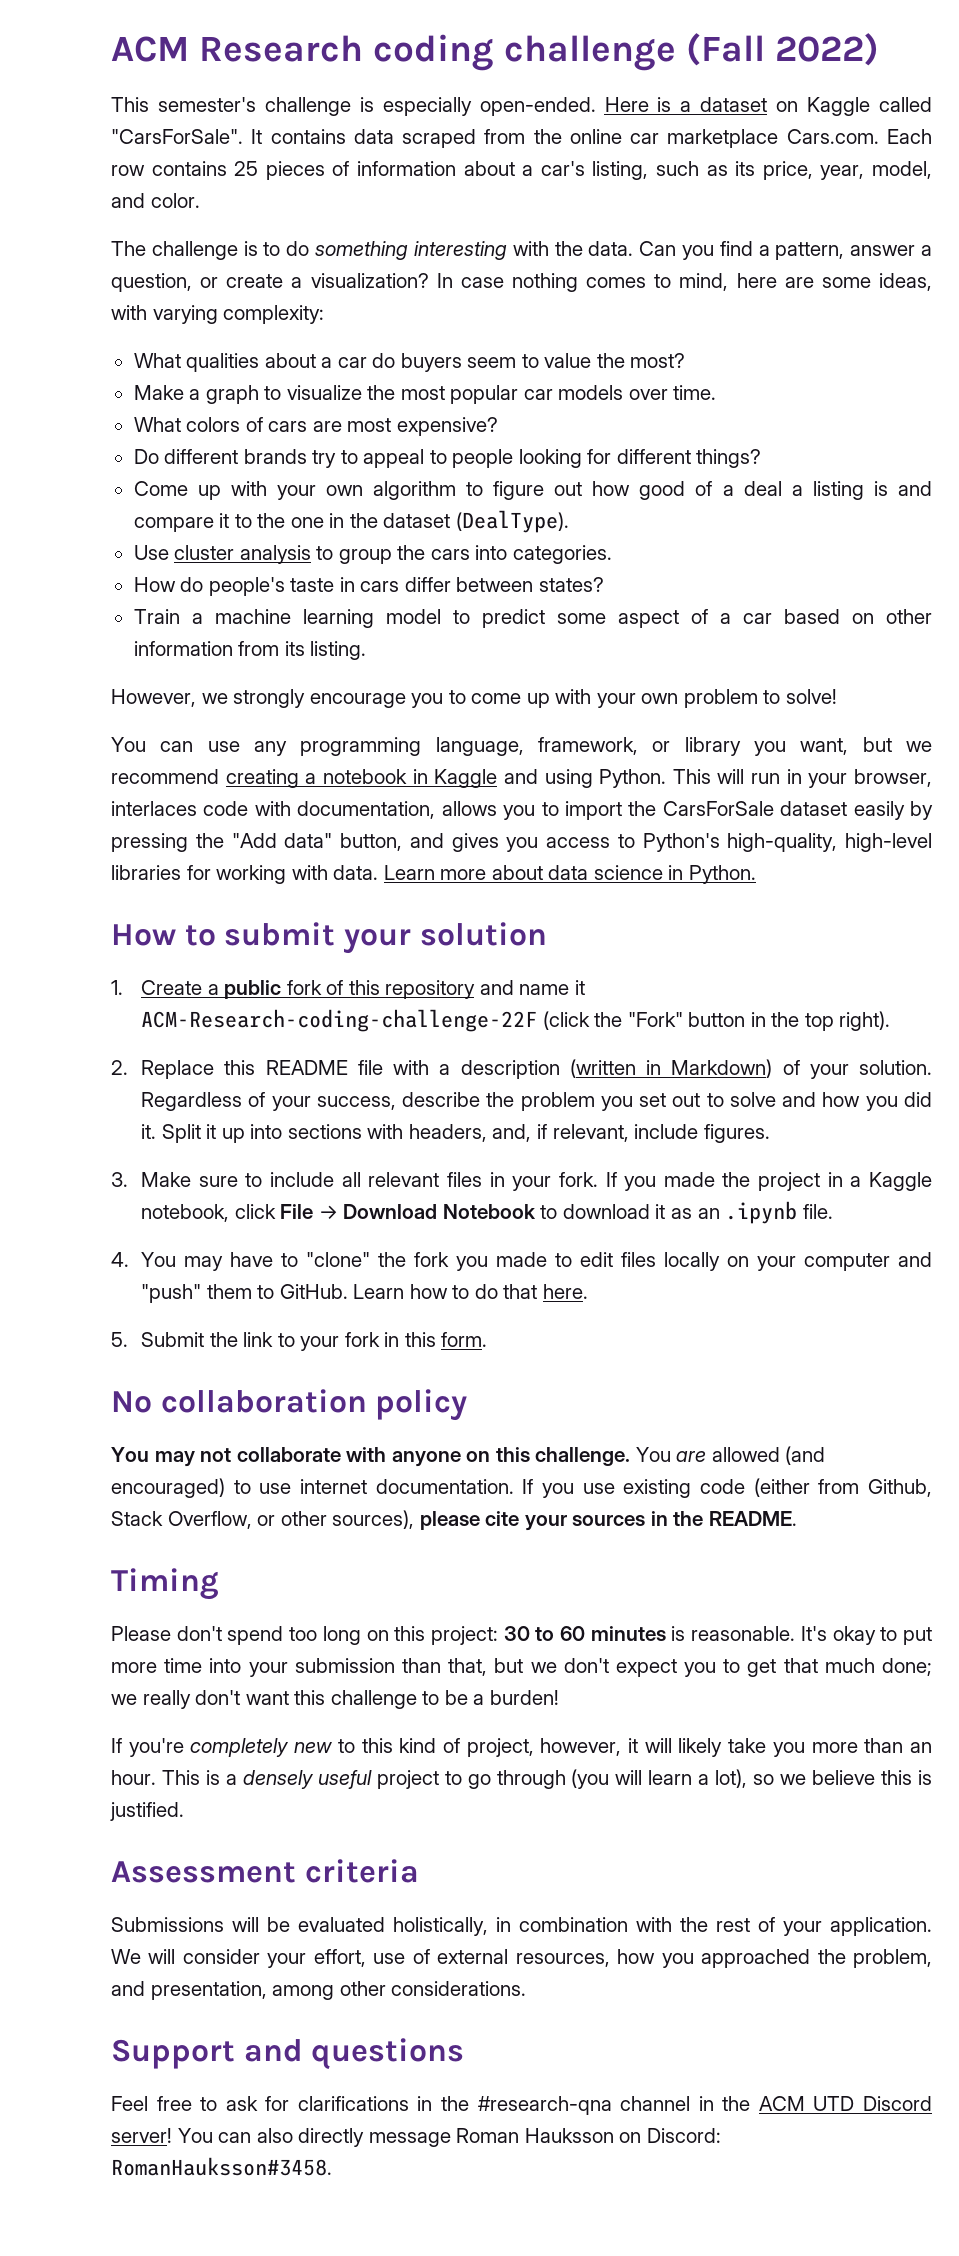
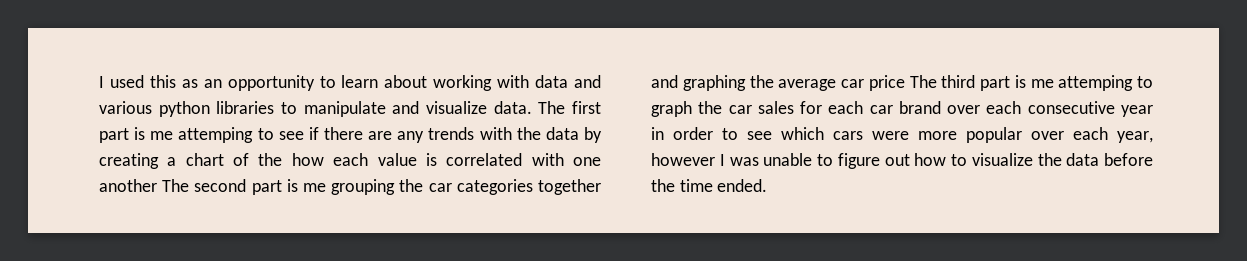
- ACM Research coding challenge (Fall 2022)
- This semester's challenge is especially open-ended. Here is a dataset on Kaggle called "CarsForSale". It contains data scraped from the online car marketplace Cars.com. Each row contains 25 pieces of information about a car's listing, such as its price, year, model, and color.
- The challenge is to do something interesting with the data. Can you find a pattern, answer a question, or create a visualization? In case nothing comes to mind, here are some ideas, with varying complexity:
- What qualities about a car do buyers seem to value the most?
- Make a graph to visualize the most popular car models over time.
- What colors of cars are most expensive?
- Do different brands try to appeal to people looking for different things?
- Come up with your own algorithm to figure out how good of a deal a listing is and compare it to the one in the dataset (DealType).
- Use cluster analysis to group the cars into categories.
- How do people's taste in cars differ between states?
- Train a machine learning model to predict some aspect of a car based on other information from its listing.
- However, we strongly encourage you to come up with your own problem to solve!
- You can use any programming language, framework, or library you want, but we recommend creating a notebook in Kaggle and using Python. This will run in your browser, interlaces code with documentation, allows you to import the CarsForSale dataset easily by pressing the "Add data" button, and gives you access to Python's high-quality, high-level libraries for working with data. Learn more about data science in Python.
- How to submit your solution
- 1. Create a public fork of this repository and name it ACM-Research-coding-challenge-22F (click the "Fork" button in the top right).
- 2. Replace this README file with a description (written in Markdown) of your solution. Regardless of your success, describe the problem you set out to solve and how you did it. Split it up into sections with headers, and, if relevant, include figures.
- 3. Make sure to include all relevant files in your fork. If you made the project in a Kaggle notebook, click File → Download Notebook to download it as an .ipynb file.
- 4. You may have to "clone" the fork you made to edit files locally on your computer and "push" them to GitHub. Learn how to do that here.
- 5. Submit the link to your fork in this form.
- No collaboration policy
- You may not collaborate with anyone on this challenge. You are allowed (and encouraged) to use internet documentation. If you use existing code (either from Github, Stack Overflow, or other sources), please cite your sources in the README.
- Timing
- Please don't spend too long on this project: 30 to 60 minutes is reasonable. It's okay to put more time into your submission than that, but we don't expect you to get that much done; we really don't want this challenge to be a burden!
- If you're completely new to this kind of project, however, it will likely take you more than an hour. This is a densely useful project to go through (you will learn a lot), so we believe this is justified.
- Assessment criteria
- Submissions will be evaluated holistically, in combination with the rest of your application. We will consider your effort, use of external resources, how you approached the problem, and presentation, among other considerations.
- Support and questions
- Feel free to ask for clarifications in the #research-qna channel in the ACM UTD Discord server! You can also directly message Roman Hauksson on Discord: RomanHauksson#3458.
+ I used this as an opportunity to learn about working with data and various python libraries to manipulate and visualize data. The first part is me attemping to see if there are any trends with the data by creating a chart of the how each value is correlated with one another The second part is me grouping the car categories together and graphing the average car price The third part is me attemping to graph the car sales for each car brand over each consecutive year in order to see which cars were more popular over each year, however I was unable to figure out how to visualize the data before the time ended.

